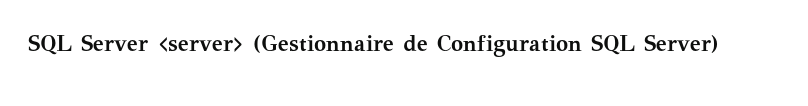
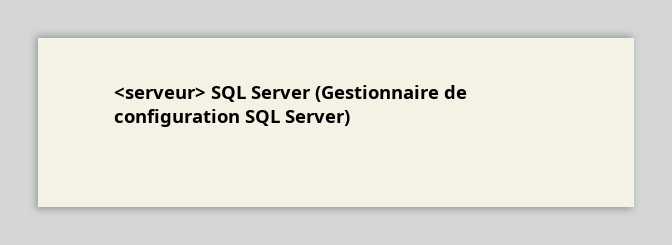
- SQL Server <server> (Gestionnaire de Configuration SQL Server)
+ <serveur> SQL Server (Gestionnaire de configuration SQL Server)

